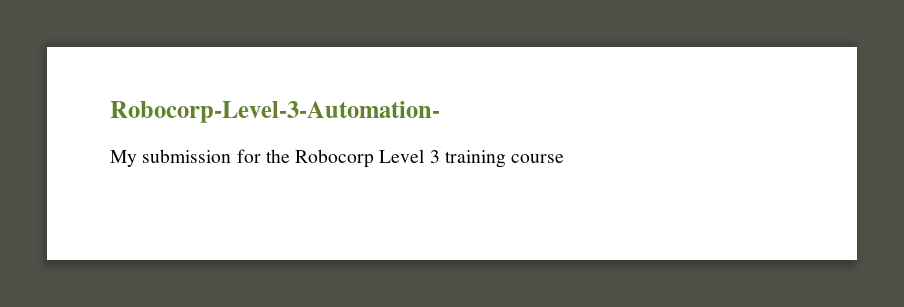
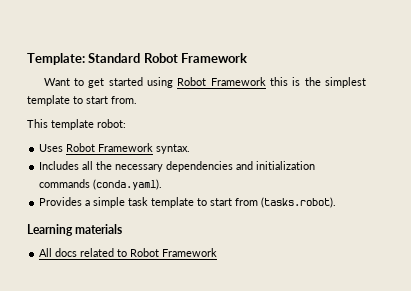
- Robocorp-Level-3-Automation-
- My submission for the Robocorp Level 3 training course
+ Template: Standard Robot Framework
+ Want to get started using Robot Framework this is the simplest template to start from.
+ This template robot:
+ Uses Robot Framework syntax.
+ Includes all the necessary dependencies and initialization commands (conda.yaml).
+ Provides a simple task template to start from (tasks.robot).
+ Learning materials
+ All docs related to Robot Framework

